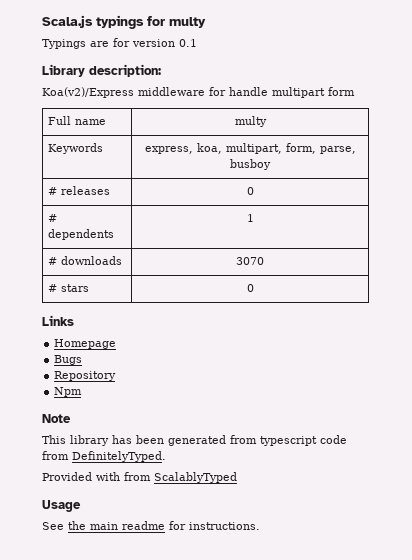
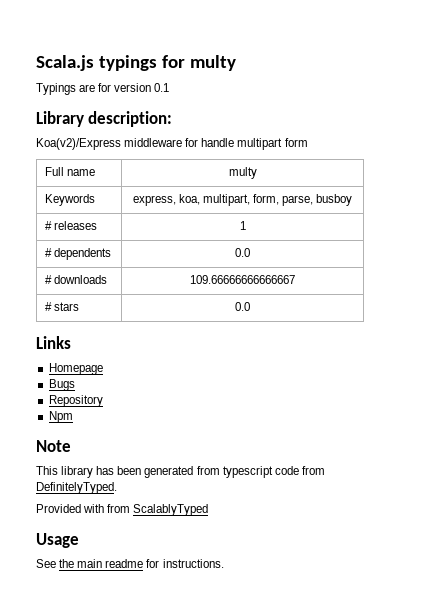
- # releases | 0
+ # releases | 1
- # dependents | 1
+ # dependents | 0.0
- # downloads | 3070
+ # downloads | 109.66666666666667
- # stars | 0
+ # stars | 0.0

